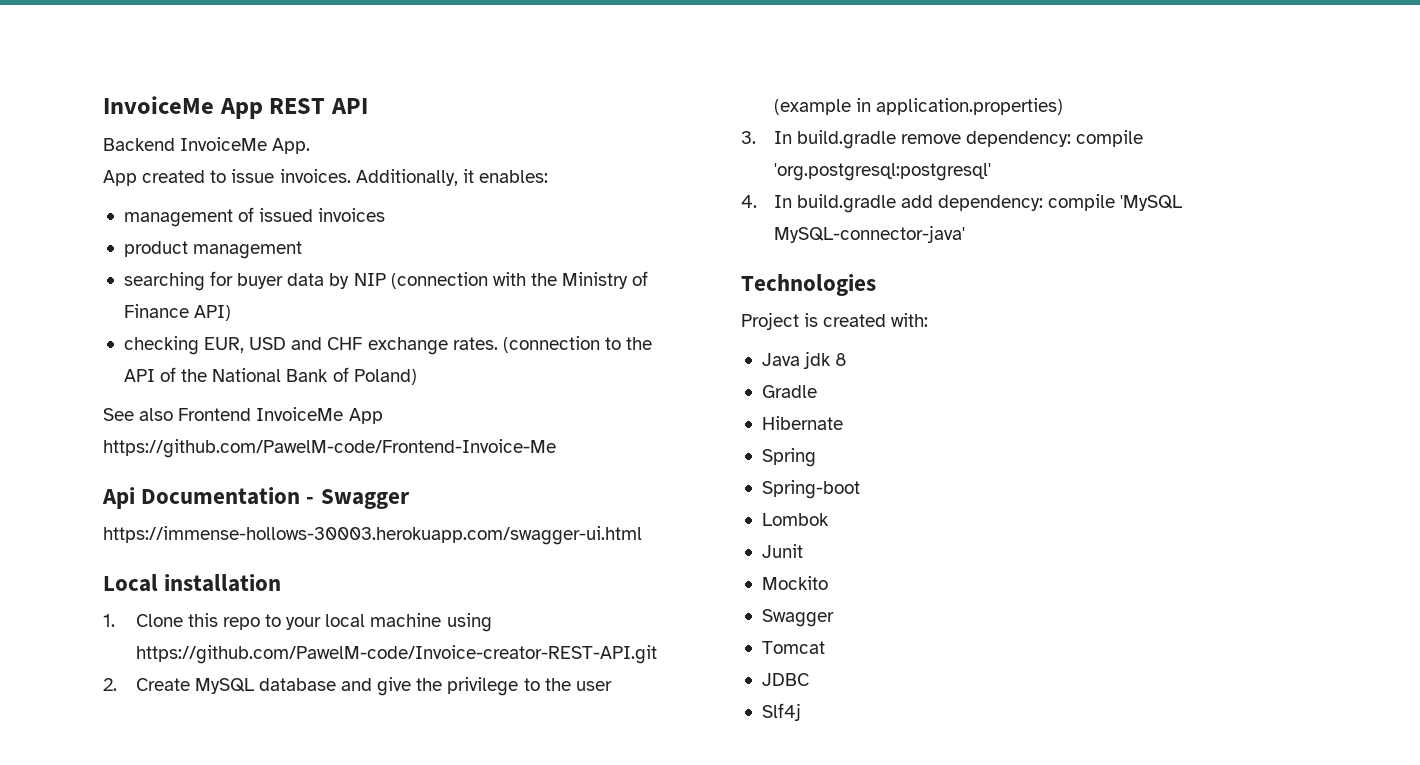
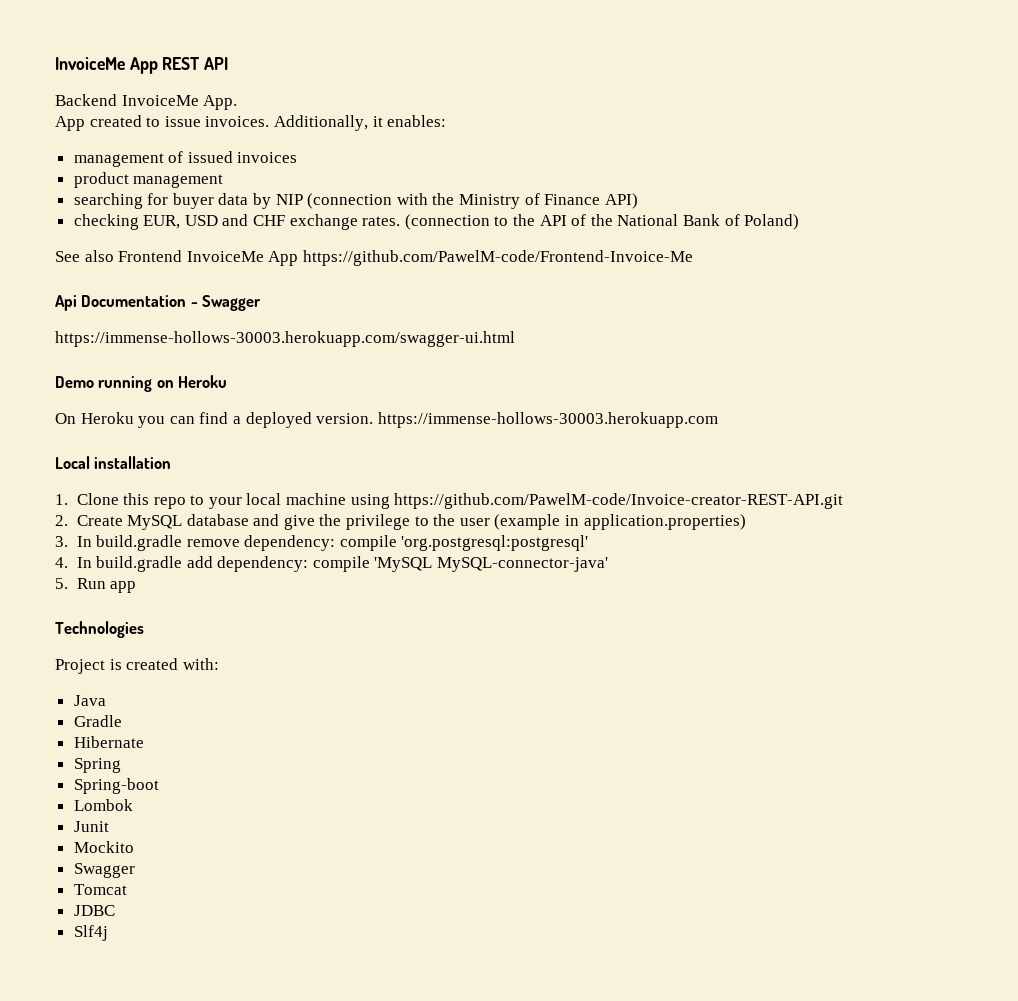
+ Demo running on Heroku
+ On Heroku you can find a deployed version. https://immense-hollows-30003.herokuapp.com
+ 5. Run app
- Java jdk 8
+ Java

